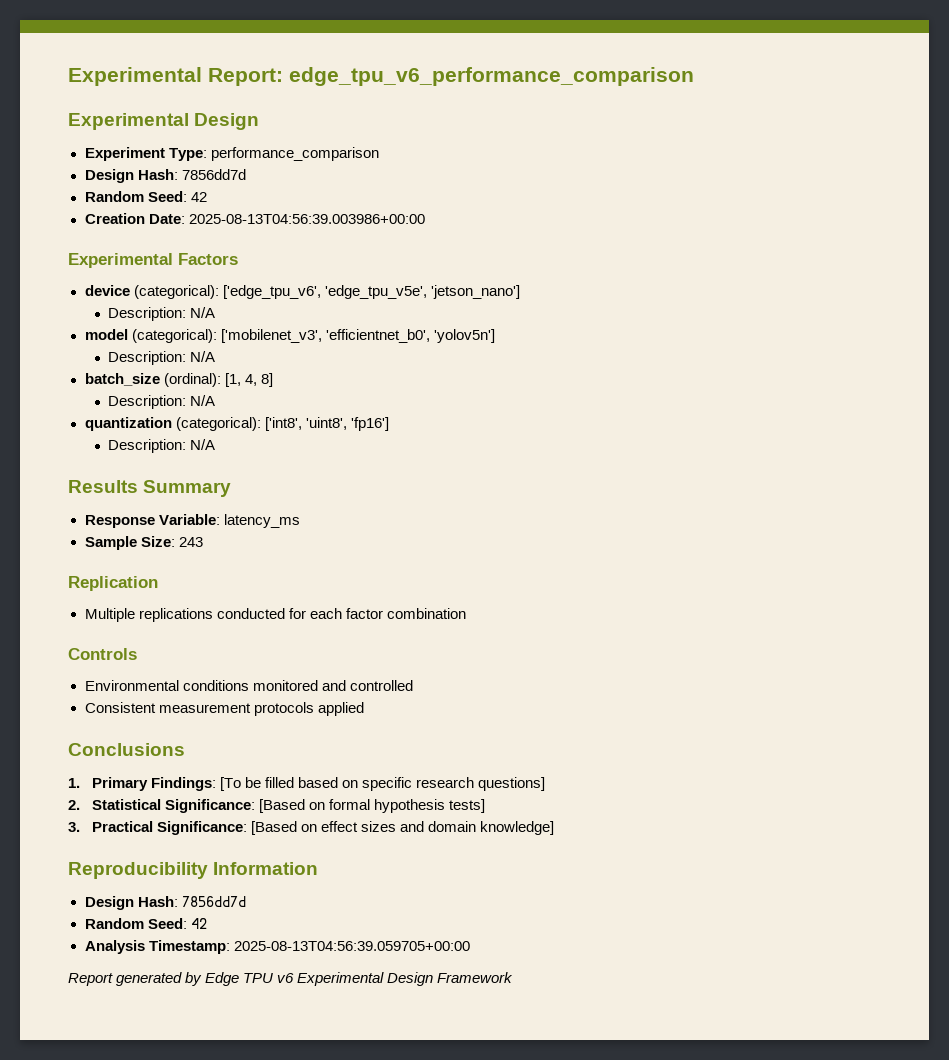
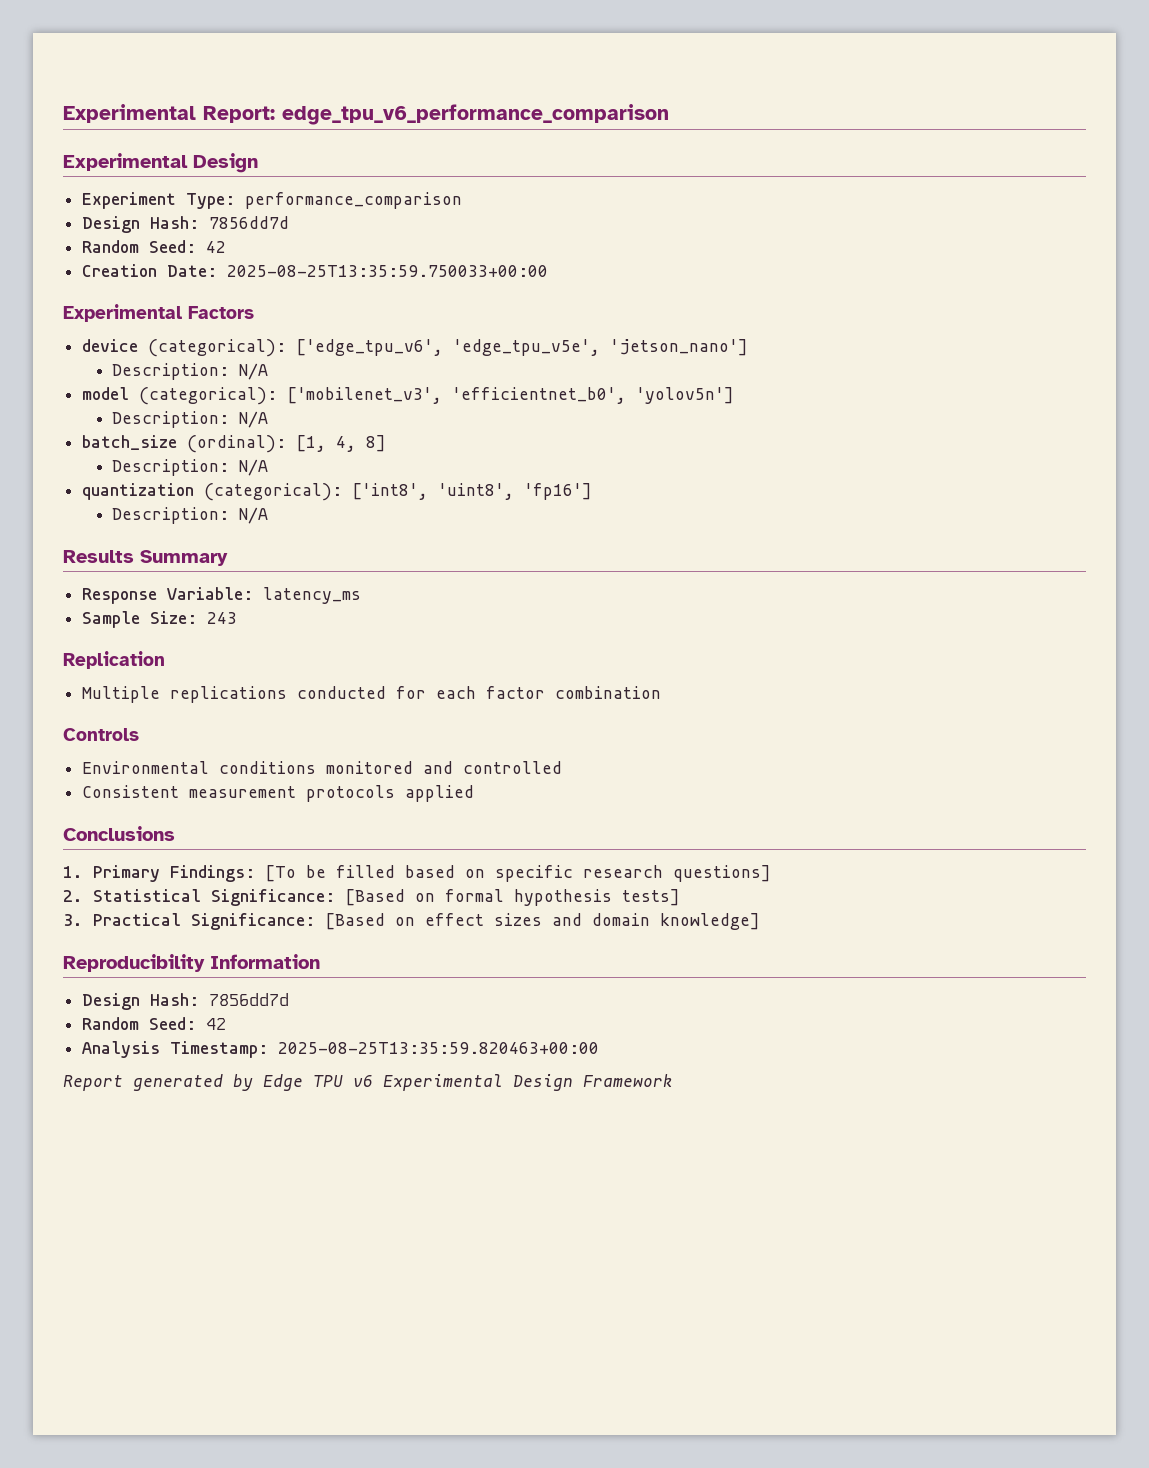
- Creation Date: 2025-08-13T04:56:39.003986+00:00
+ Creation Date: 2025-08-25T13:35:59.750033+00:00
- Analysis Timestamp: 2025-08-13T04:56:39.059705+00:00
+ Analysis Timestamp: 2025-08-25T13:35:59.820463+00:00

